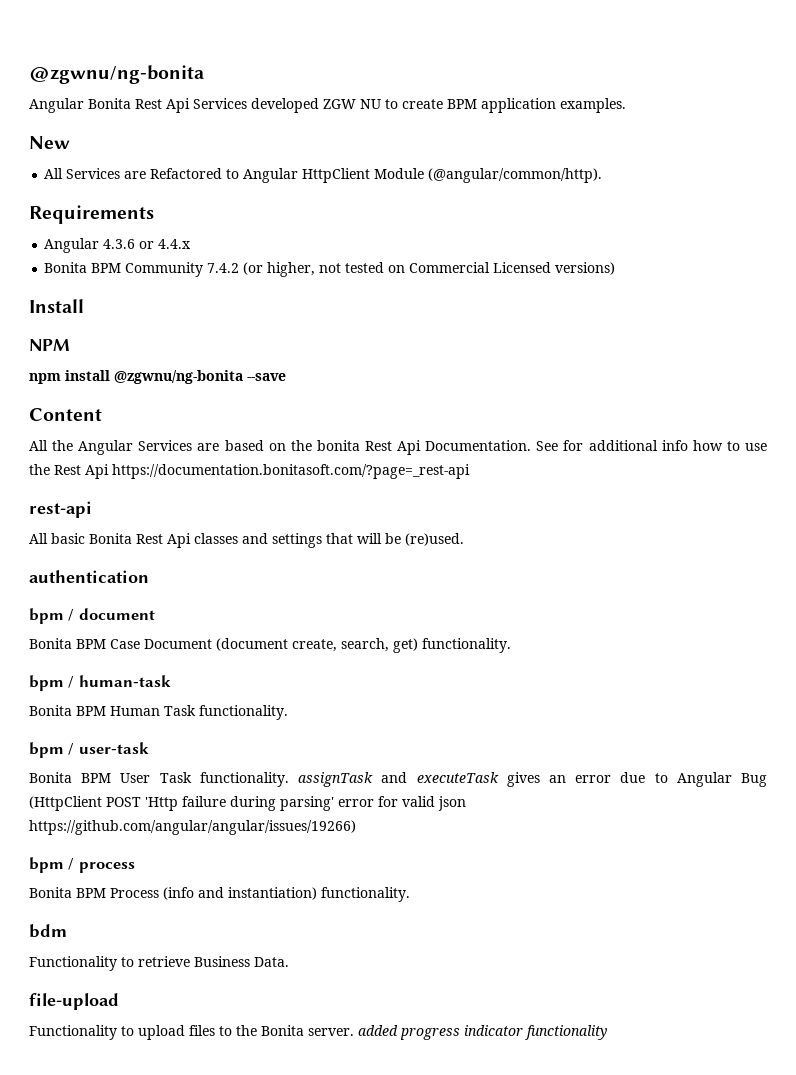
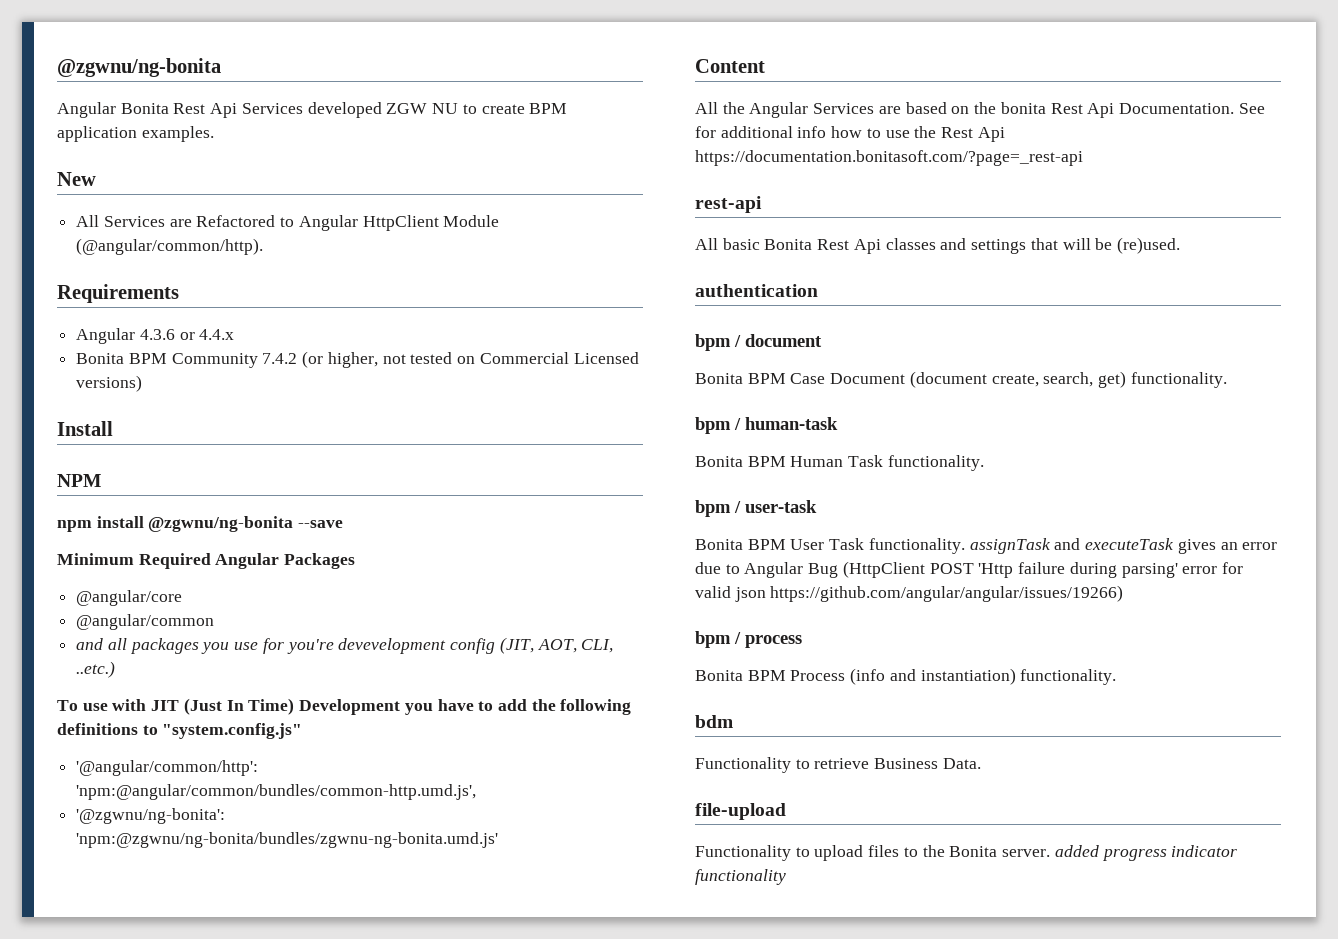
+ Minimum Required Angular Packages
+ @angular/core
+ @angular/common
+ and all packages you use for you're devevelopment config (JIT, AOT, CLI, ..etc.)
+ To use with JIT (Just In Time) Development you have to add the following definitions to "system.config.js"
+ '@angular/common/http': 'npm:@angular/common/bundles/common-http.umd.js',
+ '@zgwnu/ng-bonita': 'npm:@zgwnu/ng-bonita/bundles/zgwnu-ng-bonita.umd.js'

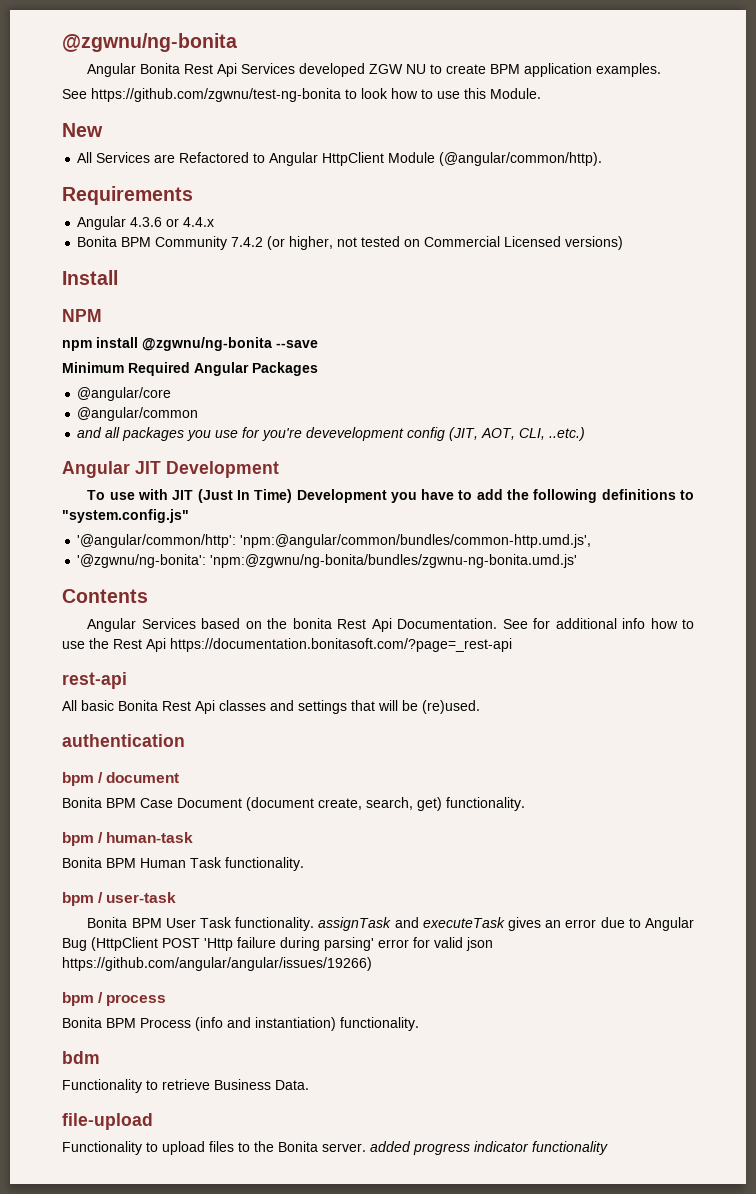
+ See https://github.com/zgwnu/test-ng-bonita to look how to use this Module.
+ Angular JIT Development
- Content
- All the Angular Services are based on the bonita Rest Api Documentation.
+ Contents
+ Angular Services based on the bonita Rest Api Documentation.

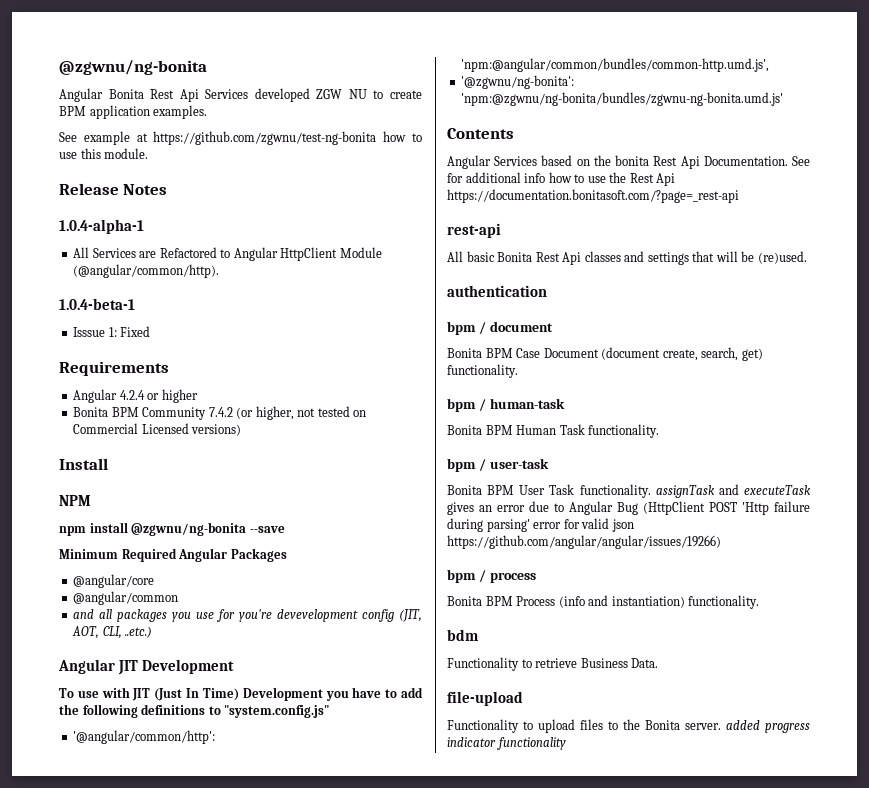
- See https://github.com/zgwnu/test-ng-bonita to look how to use this Module.
- New
+ See example at https://github.com/zgwnu/test-ng-bonita how to use this module.
+ Release Notes
+ 1.0.4-alpha-1
+ 1.0.4-beta-1
+ Isssue 1: Fixed
- Angular 4.3.6 or 4.4.x
+ Angular 4.2.4 or higher

